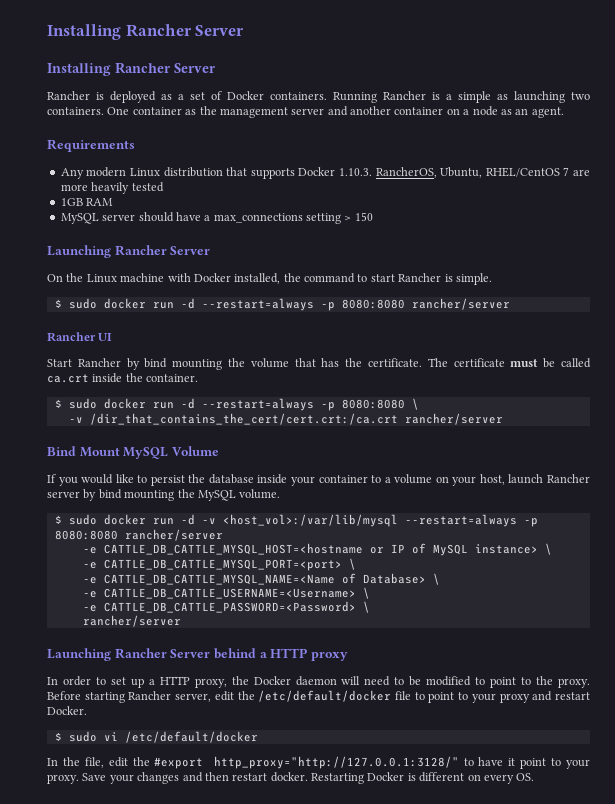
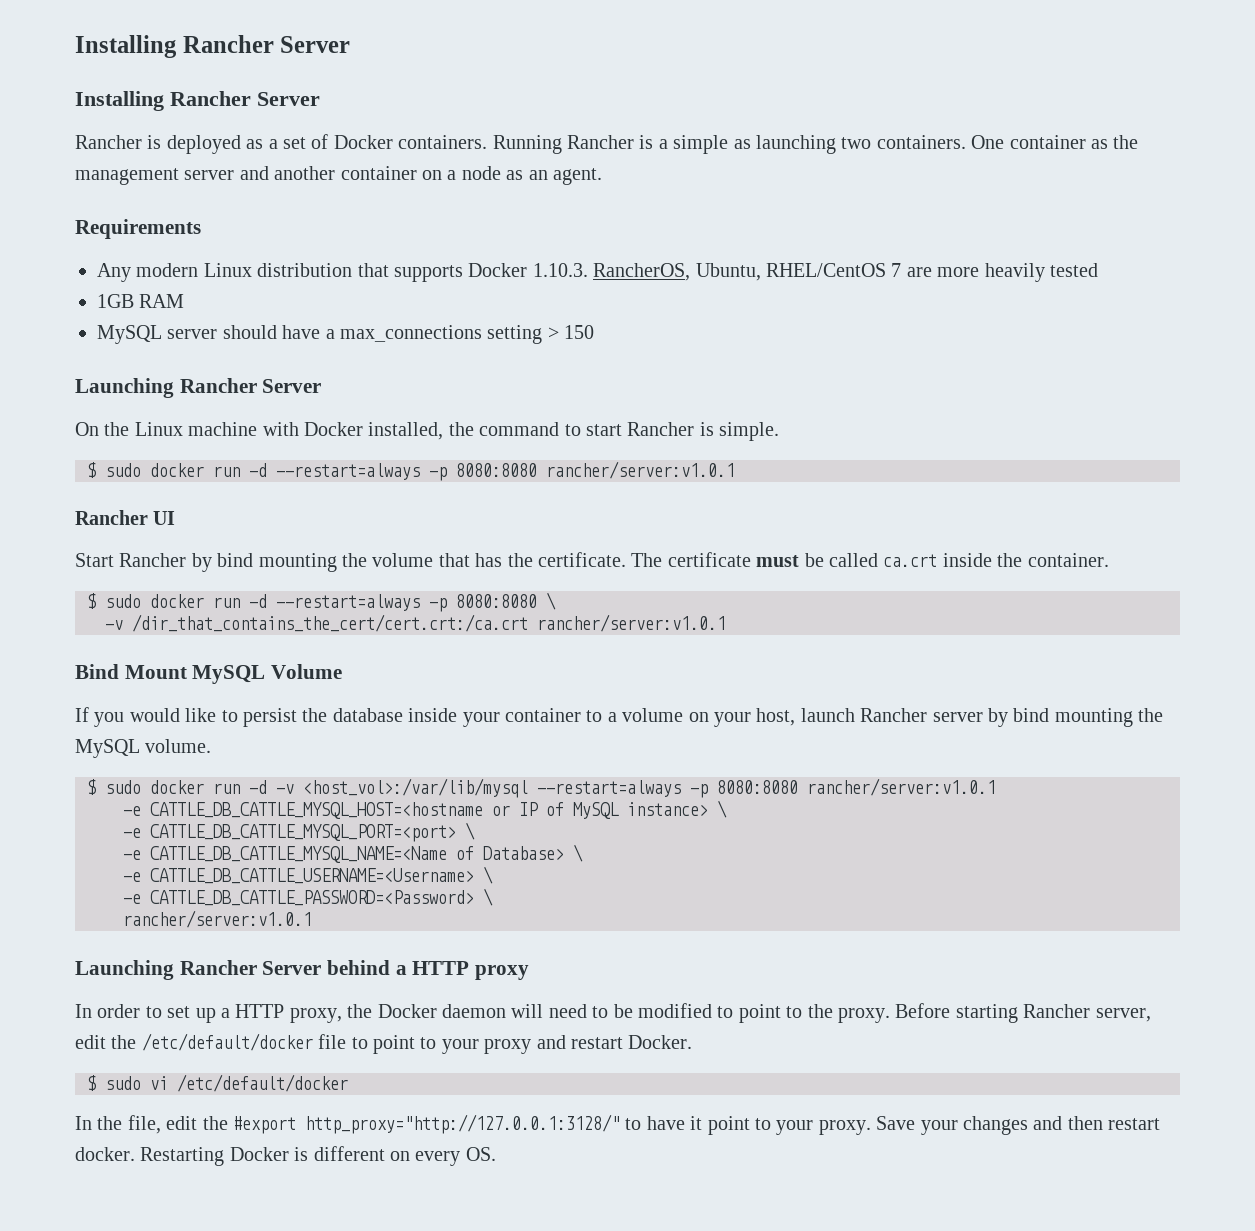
- $ sudo docker run -d --restart=always -p 8080:8080 rancher/server
+ $ sudo docker run -d --restart=always -p 8080:8080 rancher/server:v1.0.1
- -v /dir_that_contains_the_cert/cert.crt:/ca.crt rancher/server
+ -v /dir_that_contains_the_cert/cert.crt:/ca.crt rancher/server:v1.0.1
- $ sudo docker run -d -v <host_vol>:/var/lib/mysql --restart=always -p 8080:8080 rancher/server
+ $ sudo docker run -d -v <host_vol>:/var/lib/mysql --restart=always -p 8080:8080 rancher/server:v1.0.1
  -e CATTLE_DB_CATTLE_PASSWORD=<Password> \
- rancher/server
+ rancher/server:v1.0.1

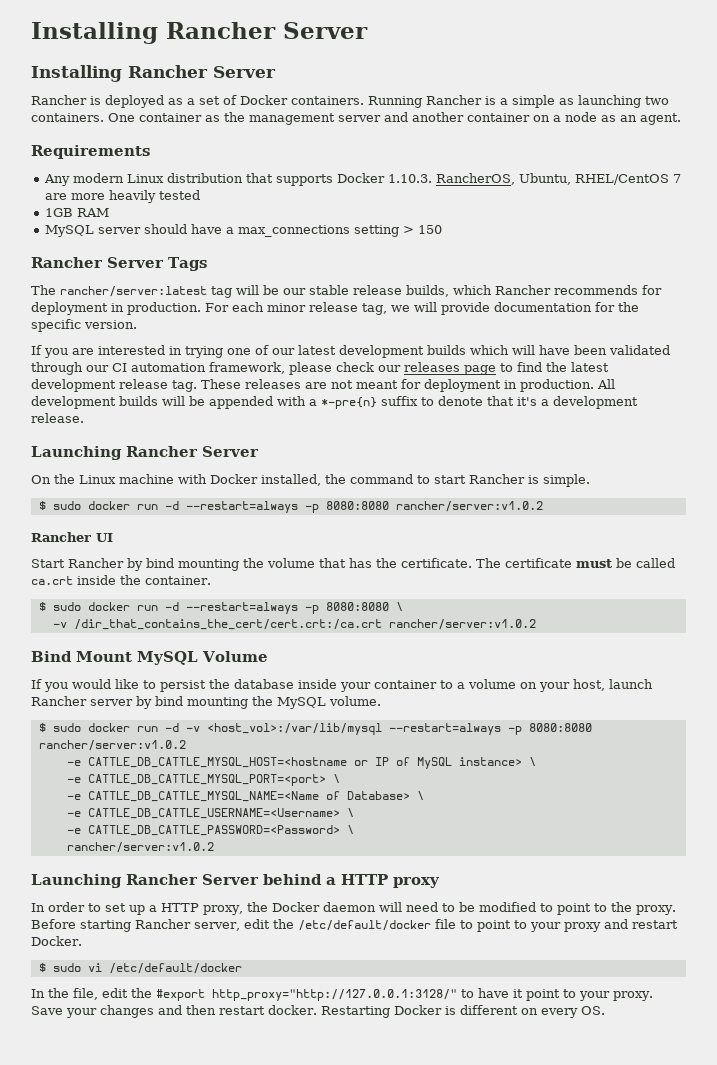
+ Rancher Server Tags
+ The rancher/server:latest tag will be our stable release builds, which Rancher recommends for deployment in production. For each minor release tag, we will provide documentation for the specific version.
+ If you are interested in trying one of our latest development builds which will have been validated through our CI automation framework, please check our releases page to find the latest development release tag. These releases are not meant for deployment in production. All development builds will be appended with a *-pre{n} suffix to denote that it's a development release.
- $ sudo docker run -d --restart=always -p 8080:8080 rancher/server:v1.0.1
+ $ sudo docker run -d --restart=always -p 8080:8080 rancher/server:v1.0.2
- -v /dir_that_contains_the_cert/cert.crt:/ca.crt rancher/server:v1.0.1
+ -v /dir_that_contains_the_cert/cert.crt:/ca.crt rancher/server:v1.0.2
- $ sudo docker run -d -v <host_vol>:/var/lib/mysql --restart=always -p 8080:8080 rancher/server:v1.0.1
+ $ sudo docker run -d -v <host_vol>:/var/lib/mysql --restart=always -p 8080:8080 rancher/server:v1.0.2
  -e CATTLE_DB_CATTLE_PASSWORD=<Password> \
- rancher/server:v1.0.1
+ rancher/server:v1.0.2

